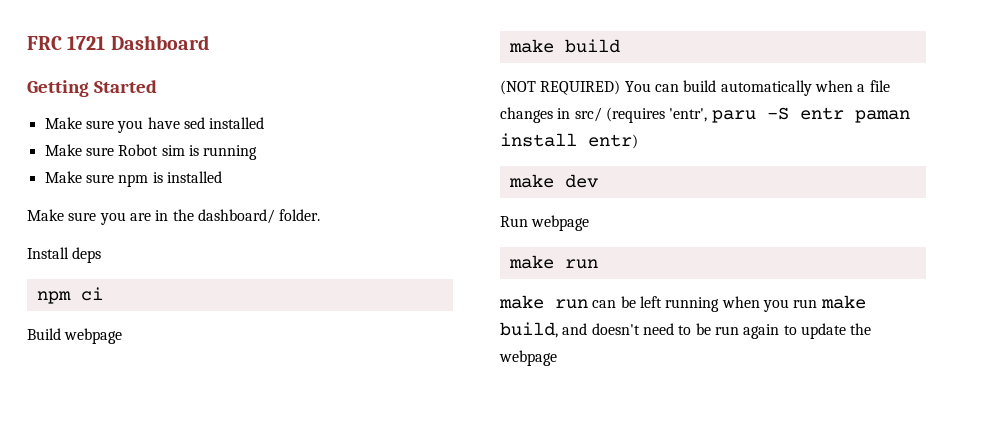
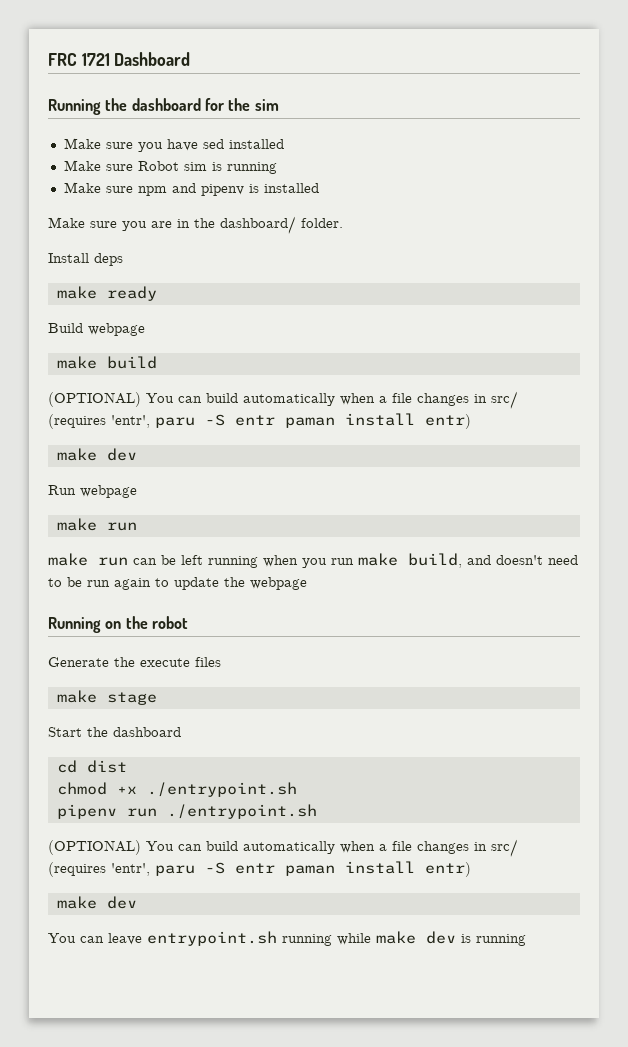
- Getting Started
+ Running the dashboard for the sim
- Make sure npm is installed
+ Make sure npm and pipenv is installed
- npm ci
+ make ready
  make build
- (NOT REQUIRED) You can build automatically when a file changes in src/ (requires 'entr', paru -S entr paman install entr)
+ (OPTIONAL) You can build automatically when a file changes in src/ (requires 'entr', paru -S entr paman install entr)
+ Running on the robot
+ Generate the execute files
+ make stage
+ Start the dashboard
+ cd dist
+ chmod +x ./entrypoint.sh
+ pipenv run ./entrypoint.sh
+ (OPTIONAL) You can build automatically when a file changes in src/ (requires 'entr', paru -S entr paman install entr)
+ make dev
+ You can leave entrypoint.sh running while make dev is running

